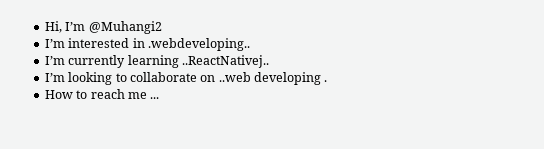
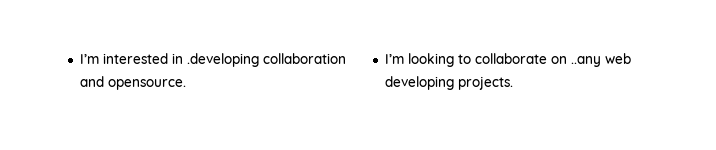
- Hi, I’m @Muhangi2
- I’m interested in .webdeveloping..
- I’m currently learning ..ReactNativej..
+ I’m interested in .developing collaboration and opensource.
- I’m looking to collaborate on ..web developing .
- How to reach me ...
+ I’m looking to collaborate on ..any web developing projects.

